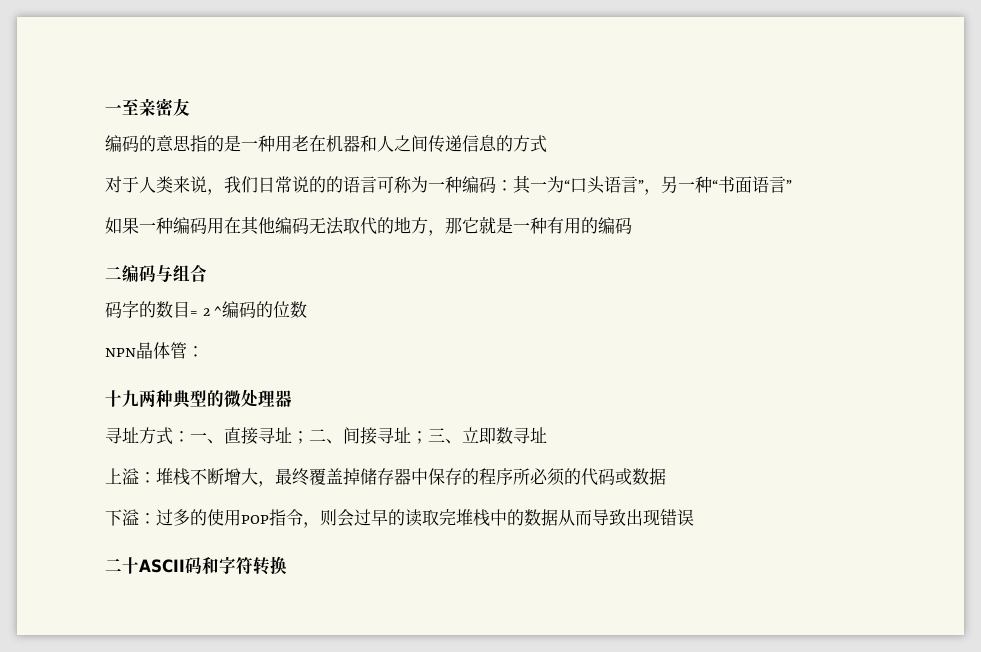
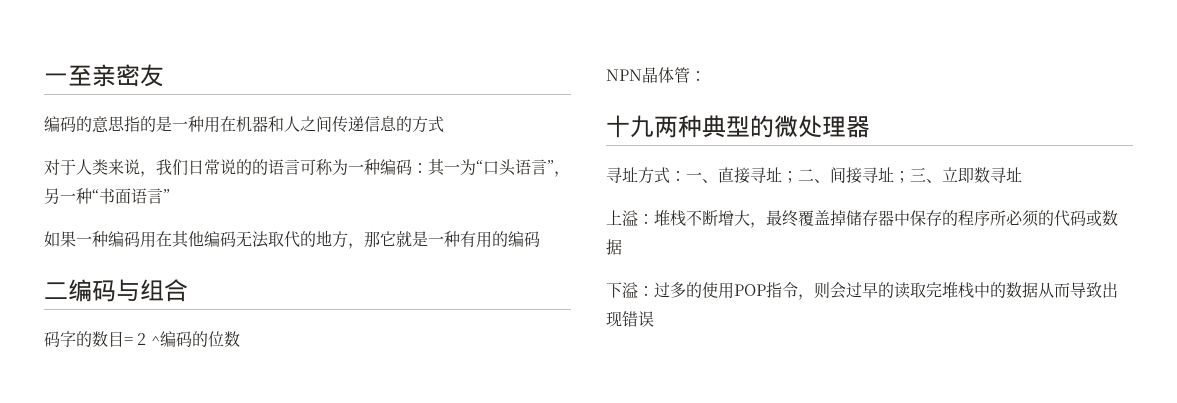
- 编码的意思指的是一种用老在机器和人之间传递信息的方式
+ 编码的意思指的是一种用在机器和人之间传递信息的方式
- 二十ASCII码和字符转换

